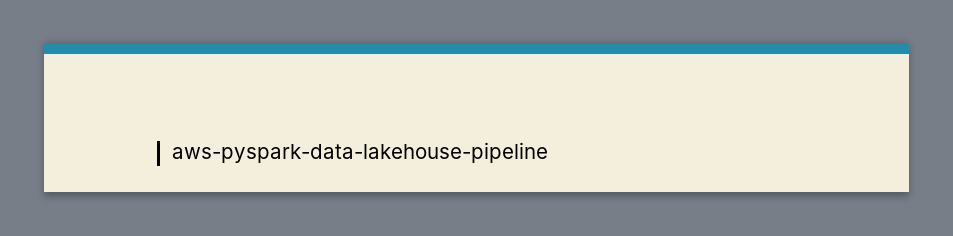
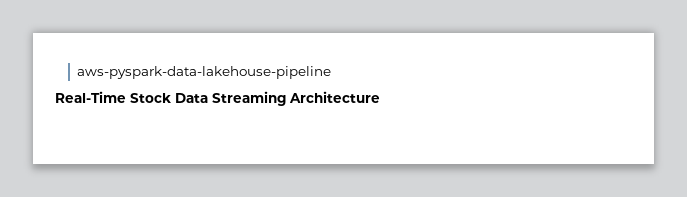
+ Real-Time Stock Data Streaming Architecture

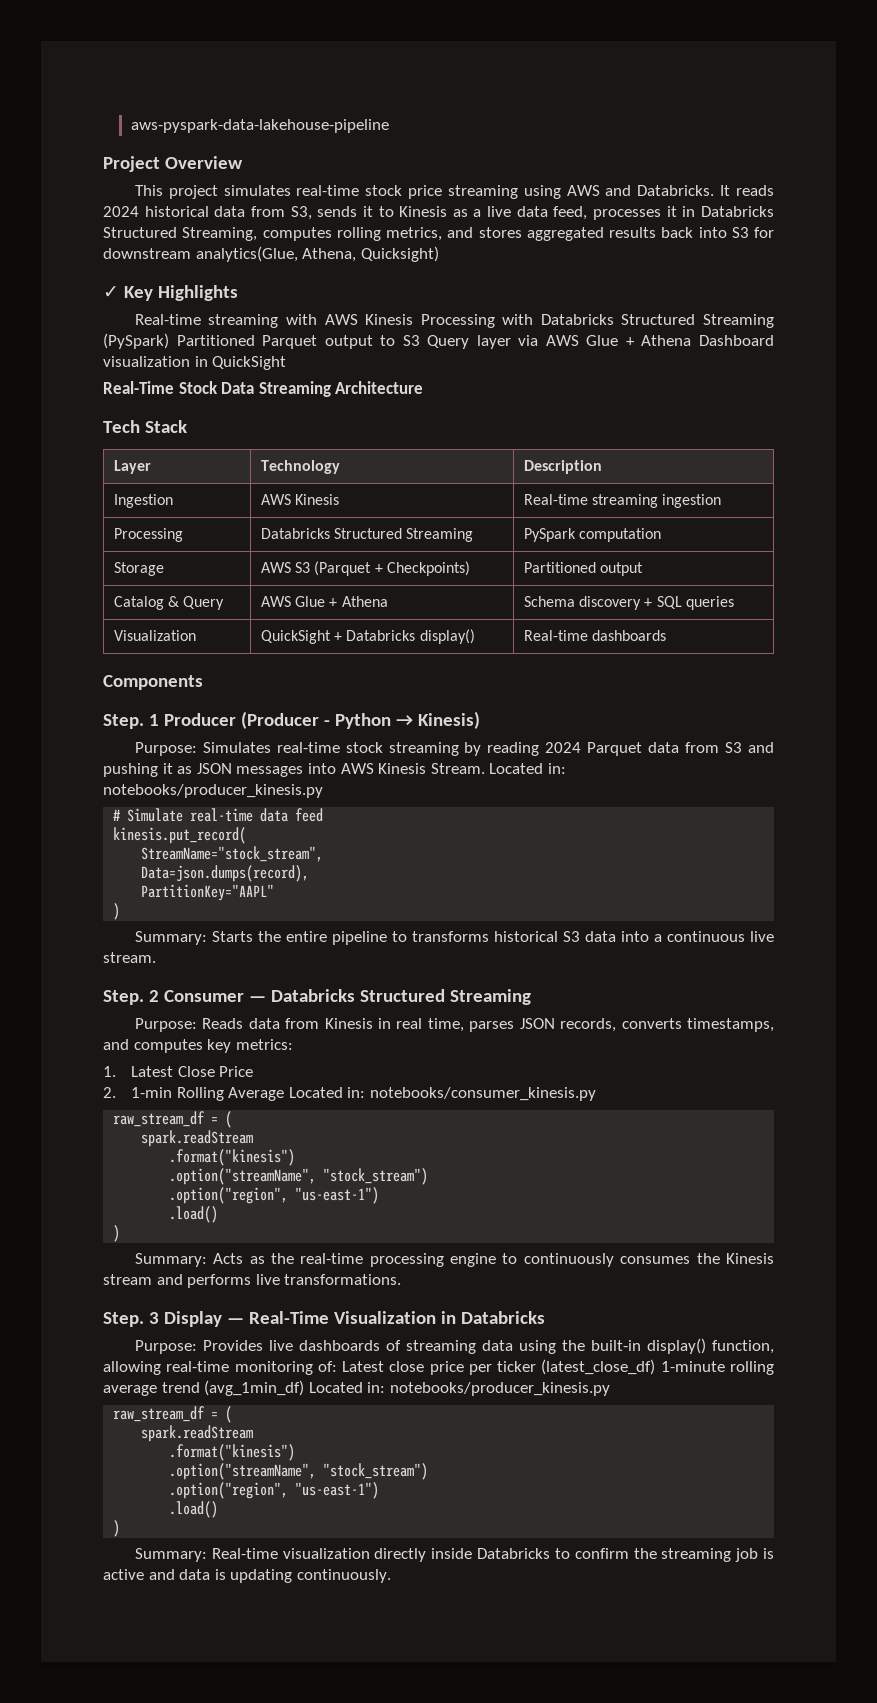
+ Project Overview
+ This project simulates real-time stock price streaming using AWS and Databricks. It reads 2024 historical data from S3, sends it to Kinesis as a live data feed, processes it in Databricks Structured Streaming, computes rolling metrics, and stores aggregated results back into S3 for downstream analytics(Glue, Athena, Quicksight)
+ ✓ Key Highlights
+ Real-time streaming with AWS Kinesis Processing with Databricks Structured Streaming (PySpark) Partitioned Parquet output to S3 Query layer via AWS Glue + Athena Dashboard visualization in QuickSight
+ Tech Stack
+ Layer | Technology | Description
+ Ingestion | AWS Kinesis | Real-time streaming ingestion
+ Processing | Databricks Structured Streaming | PySpark computation
+ Storage | AWS S3 (Parquet + Checkpoints) | Partitioned output
+ Catalog & Query | AWS Glue + Athena | Schema discovery + SQL queries
+ Visualization | QuickSight + Databricks display() | Real-time dashboards
+ Components
+ Step. 1 Producer (Producer - Python → Kinesis)
+ Purpose: Simulates real-time stock streaming by reading 2024 Parquet data from S3 and pushing it as JSON messages into AWS Kinesis Stream. Located in: notebooks/producer_kinesis.py
+ # Simulate real-time data feed
+ kinesis.put_record(
+ StreamName="stock_stream",
+ Data=json.dumps(record),
+ PartitionKey="AAPL"
+ )
+ Summary: Starts the entire pipeline to transforms historical S3 data into a continuous live stream.
+ Step. 2 Consumer — Databricks Structured Streaming
+ Purpose: Reads data from Kinesis in real time, parses JSON records, converts timestamps, and computes key metrics:
+ 1. Latest Close Price
+ 2. 1-min Rolling Average Located in: notebooks/consumer_kinesis.py
+ raw_stream_df = (
+ spark.readStream
+ .format("kinesis")
+ .option("streamName", "stock_stream")
+ .option("region", "us-east-1")
+ .load()
+ )
+ Summary: Acts as the real-time processing engine to continuously consumes the Kinesis stream and performs live transformations.
+ Step. 3 Display — Real-Time Visualization in Databricks
+ Purpose: Provides live dashboards of streaming data using the built-in display() function, allowing real-time monitoring of: Latest close price per ticker (latest_close_df) 1-minute rolling average trend (avg_1min_df) Located in: notebooks/producer_kinesis.py
+ raw_stream_df = (
+ spark.readStream
+ .format("kinesis")
+ .option("streamName", "stock_stream")
+ .option("region", "us-east-1")
+ .load()
+ )
+ Summary: Real-time visualization directly inside Databricks to confirm the streaming job is active and data is updating continuously.

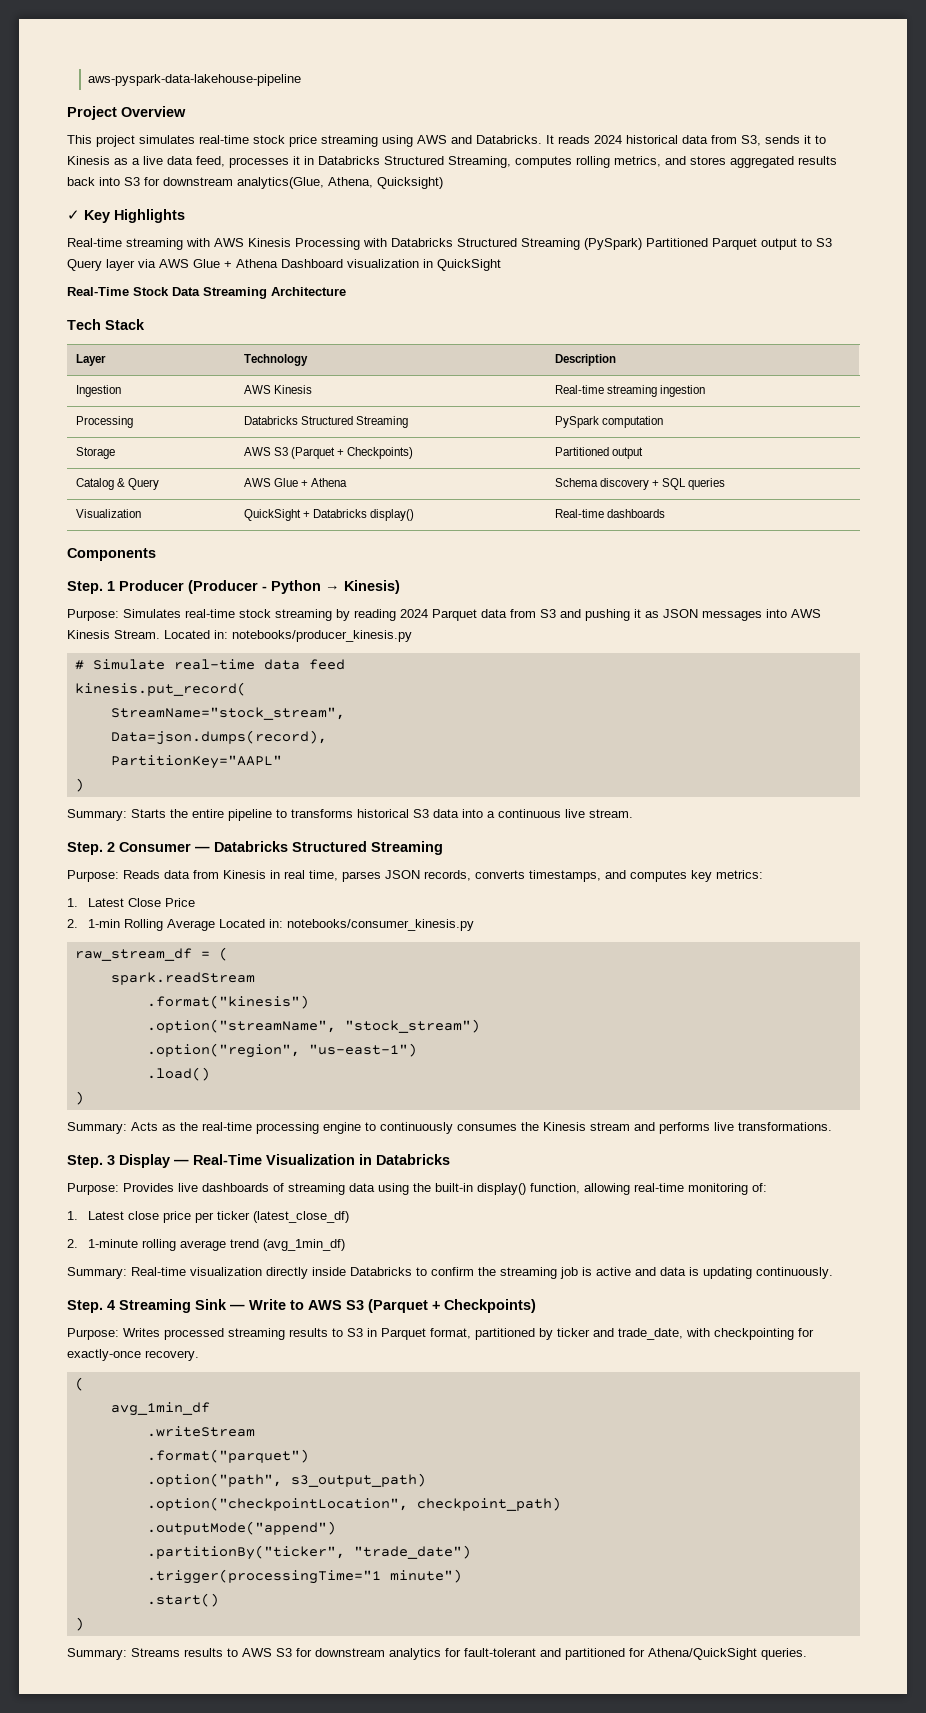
- Purpose: Provides live dashboards of streaming data using the built-in display() function, allowing real-time monitoring of: Latest close price per ticker (latest_close_df) 1-minute rolling average trend (avg_1min_df) Located in: notebooks/producer_kinesis.py
- raw_stream_df = (
- spark.readStream
- .format("kinesis")
- .option("streamName", "stock_stream")
- .option("region", "us-east-1")
- .load()
- )
+ Purpose: Provides live dashboards of streaming data using the built-in display() function, allowing real-time monitoring of:
+ 1. Latest close price per ticker (latest_close_df)
+ 2. 1-minute rolling average trend (avg_1min_df)
+ Step. 4 Streaming Sink — Write to AWS S3 (Parquet + Checkpoints)
+ Purpose: Writes processed streaming results to S3 in Parquet format, partitioned by ticker and trade_date, with checkpointing for exactly-once recovery.
+ (
+ avg_1min_df
+ .writeStream
+ .format("parquet")
+ .option("path", s3_output_path)
+ .option("checkpointLocation", checkpoint_path)
+ .outputMode("append")
+ .partitionBy("ticker", "trade_date")
+ .trigger(processingTime="1 minute")
+ .start()
+ )
+ Summary: Streams results to AWS S3 for downstream analytics for fault-tolerant and partitioned for Athena/QuickSight queries.

